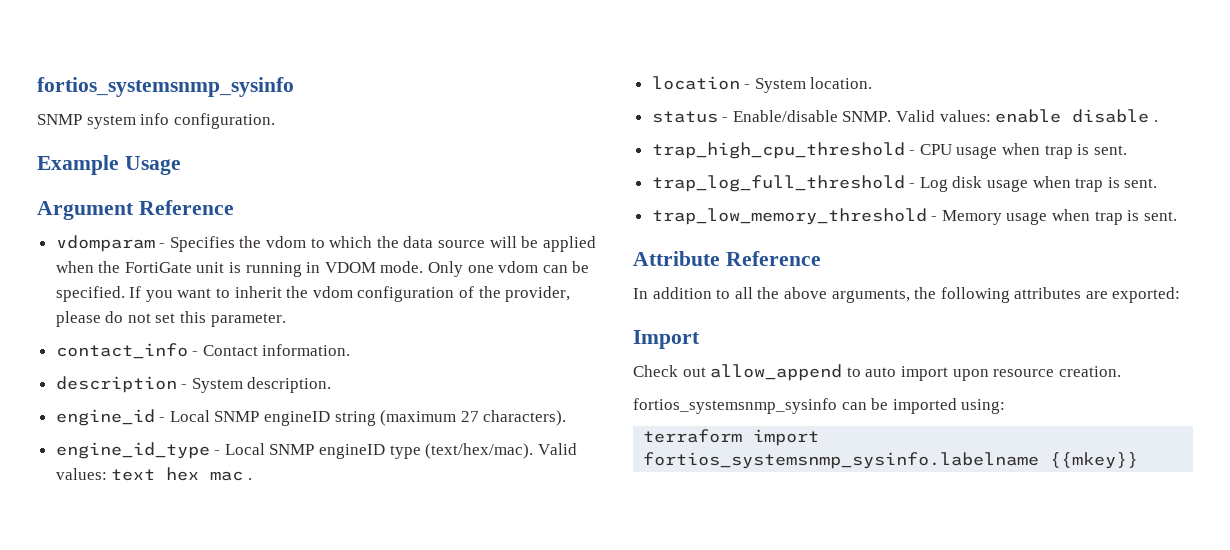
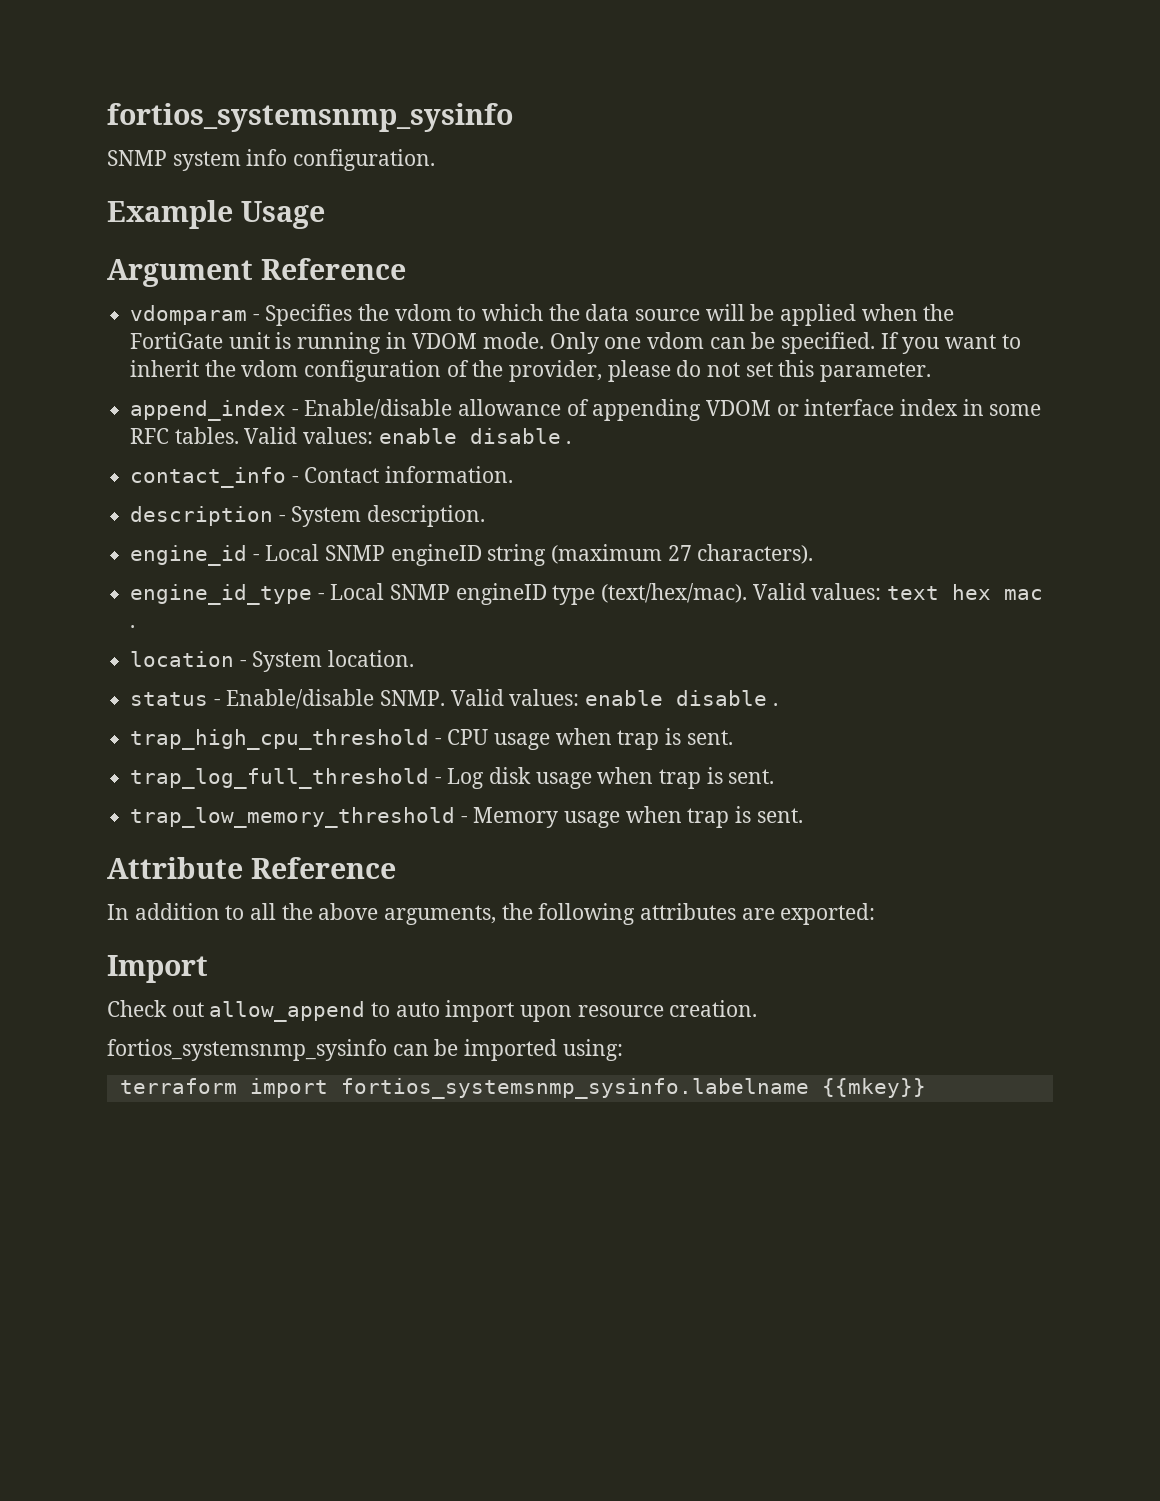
+ append_index - Enable/disable allowance of appending VDOM or interface index in some RFC tables. Valid values: enable disable .

